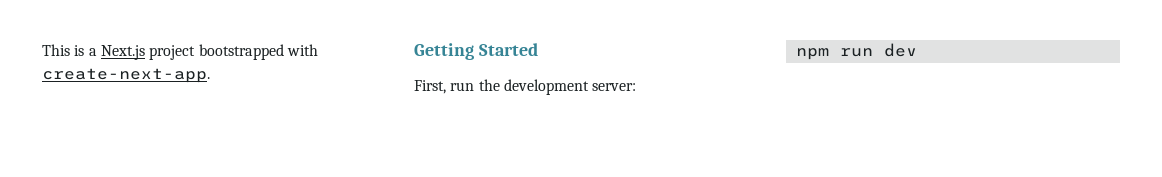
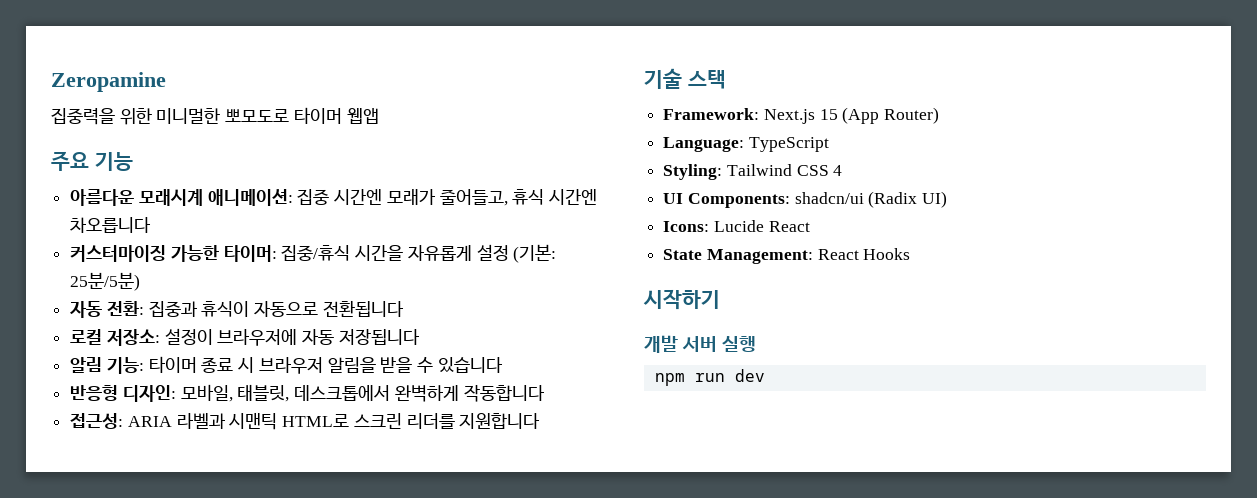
- This is a Next.js project bootstrapped with create-next-app.
- Getting Started
- First, run the development server:
+ Zeropamine
+ 집중력을 위한 미니멀한 뽀모도로 타이머 웹앱
+ 주요 기능
+ 아름다운 모래시계 애니메이션: 집중 시간엔 모래가 줄어들고, 휴식 시간엔 차오릅니다
+ 커스터마이징 가능한 타이머: 집중/휴식 시간을 자유롭게 설정 (기본: 25분/5분)
+ 자동 전환: 집중과 휴식이 자동으로 전환됩니다
+ 로컬 저장소: 설정이 브라우저에 자동 저장됩니다
+ 알림 기능: 타이머 종료 시 브라우저 알림을 받을 수 있습니다
+ 반응형 디자인: 모바일, 태블릿, 데스크톱에서 완벽하게 작동합니다
+ 접근성: ARIA 라벨과 시맨틱 HTML로 스크린 리더를 지원합니다
+ 기술 스택
+ Framework: Next.js 15 (App Router)
+ Language: TypeScript
+ Styling: Tailwind CSS 4
+ UI Components: shadcn/ui (Radix UI)
+ Icons: Lucide React
+ State Management: React Hooks
+ 시작하기
+ 개발 서버 실행

